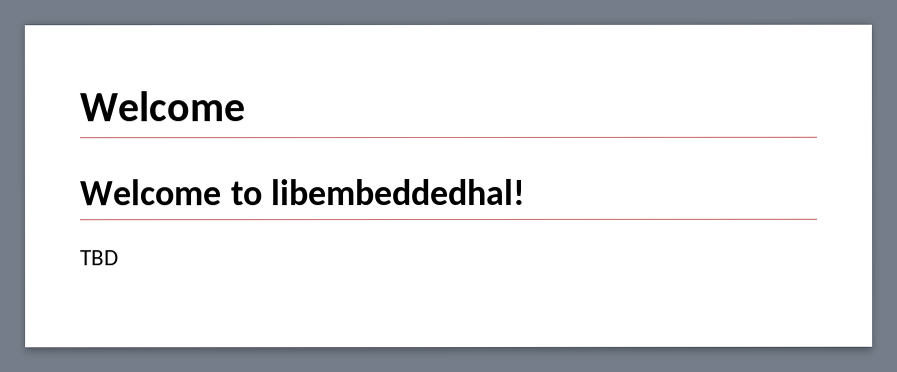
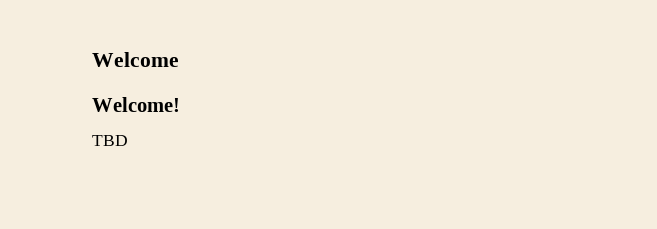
- Welcome to libembeddedhal!
+ Welcome!

